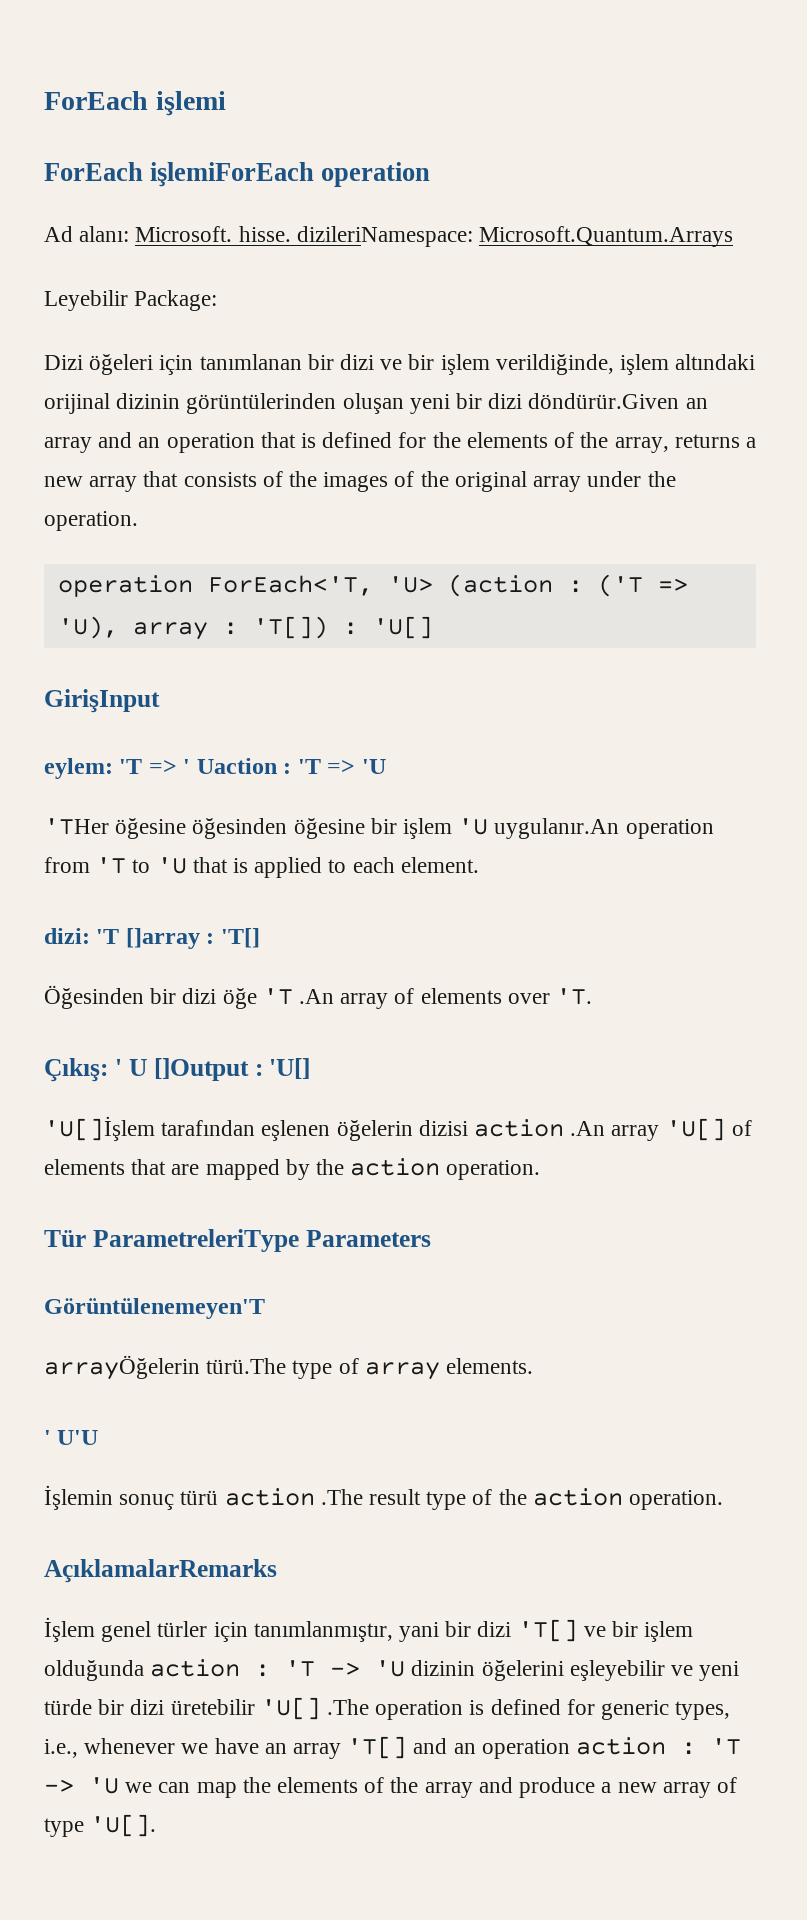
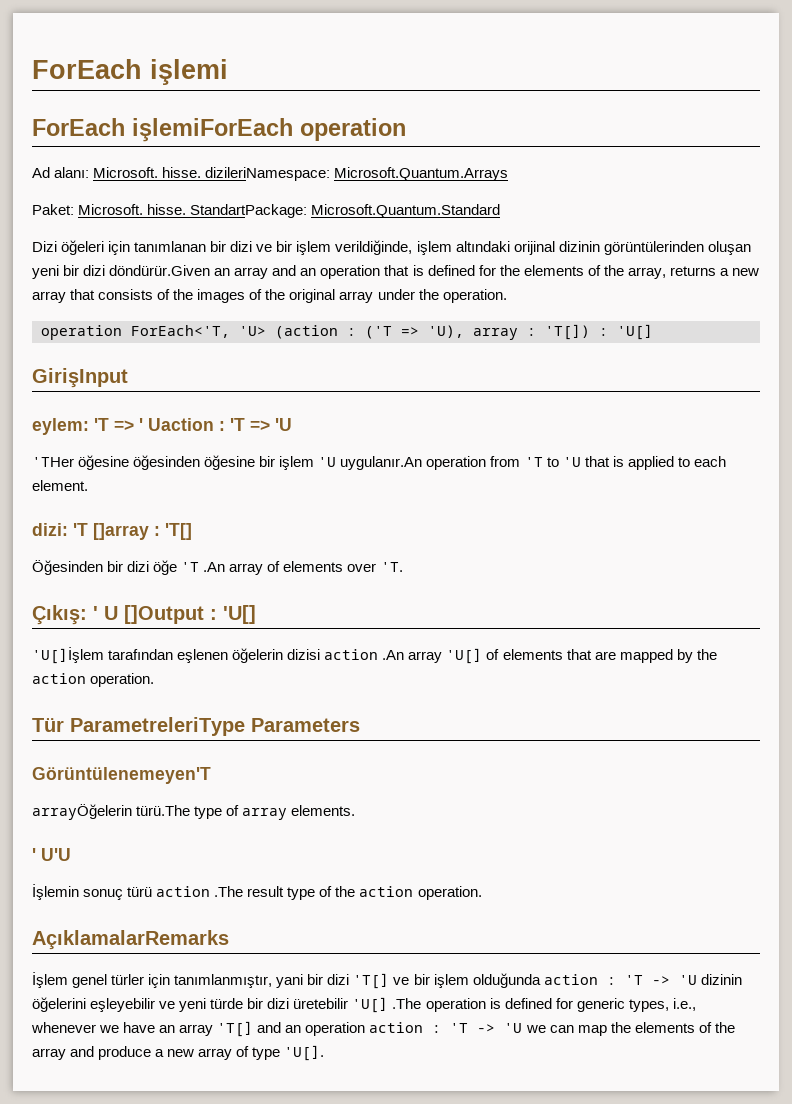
- Leyebilir Package:
+ Paket: Microsoft. hisse. StandartPackage: Microsoft.Quantum.Standard

